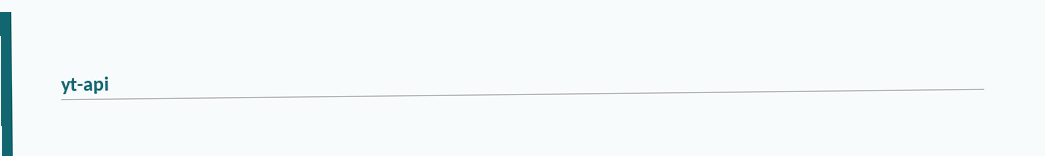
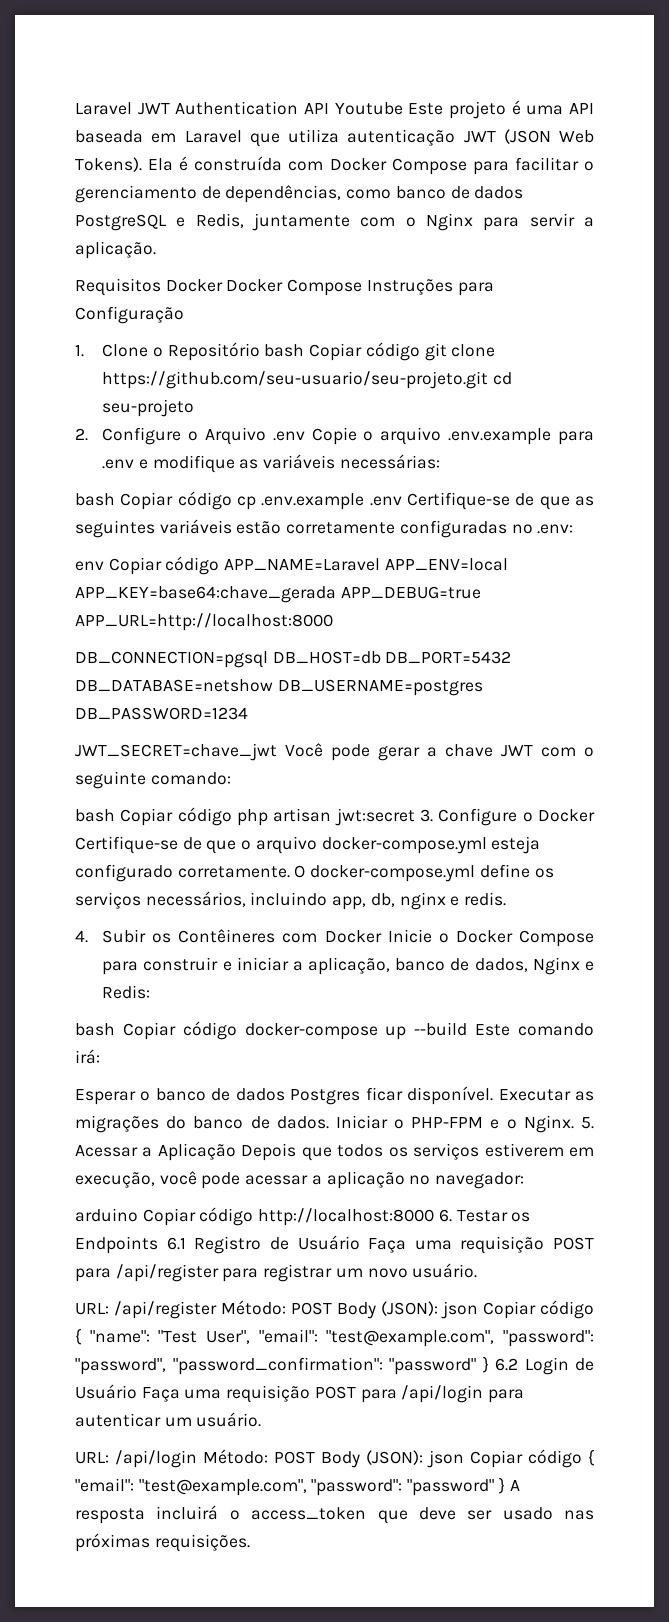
- yt-api
+ Laravel JWT Authentication API Youtube Este projeto é uma API baseada em Laravel que utiliza autenticação JWT (JSON Web Tokens). Ela é construída com Docker Compose para facilitar o gerenciamento de dependências, como banco de dados PostgreSQL e Redis, juntamente com o Nginx para servir a aplicação.
+ Requisitos Docker Docker Compose Instruções para Configuração
+ 1. Clone o Repositório bash Copiar código git clone https://github.com/seu-usuario/seu-projeto.git cd seu-projeto
+ 2. Configure o Arquivo .env Copie o arquivo .env.example para .env e modifique as variáveis necessárias:
+ bash Copiar código cp .env.example .env Certifique-se de que as seguintes variáveis estão corretamente configuradas no .env:
+ env Copiar código APP_NAME=Laravel APP_ENV=local APP_KEY=base64:chave_gerada APP_DEBUG=true APP_URL=http://localhost:8000
+ DB_CONNECTION=pgsql DB_HOST=db DB_PORT=5432 DB_DATABASE=netshow DB_USERNAME=postgres DB_PASSWORD=1234
+ JWT_SECRET=chave_jwt Você pode gerar a chave JWT com o seguinte comando:
+ bash Copiar código php artisan jwt:secret 3. Configure o Docker Certifique-se de que o arquivo docker-compose.yml esteja configurado corretamente. O docker-compose.yml define os serviços necessários, incluindo app, db, nginx e redis.
+ 4. Subir os Contêineres com Docker Inicie o Docker Compose para construir e iniciar a aplicação, banco de dados, Nginx e Redis:
+ bash Copiar código docker-compose up --build Este comando irá:
+ Esperar o banco de dados Postgres ficar disponível. Executar as migrações do banco de dados. Iniciar o PHP-FPM e o Nginx. 5. Acessar a Aplicação Depois que todos os serviços estiverem em execução, você pode acessar a aplicação no navegador:
+ arduino Copiar código http://localhost:8000 6. Testar os Endpoints 6.1 Registro de Usuário Faça uma requisição POST para /api/register para registrar um novo usuário.
+ URL: /api/register Método: POST Body (JSON): json Copiar código { "name": "Test User", "email": "test@example.com", "password": "password", "password_confirmation": "password" } 6.2 Login de Usuário Faça uma requisição POST para /api/login para autenticar um usuário.
+ URL: /api/login Método: POST Body (JSON): json Copiar código { "email": "test@example.com", "password": "password" } A resposta incluirá o access_token que deve ser usado nas próximas requisições.

